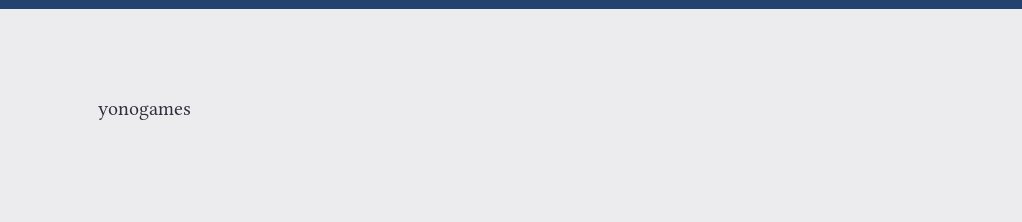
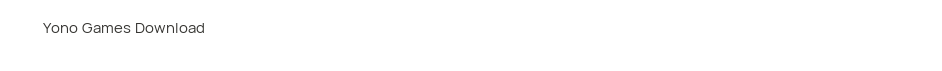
- yonogames
+ Yono Games Download

